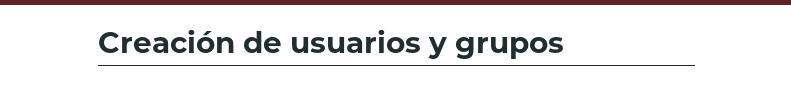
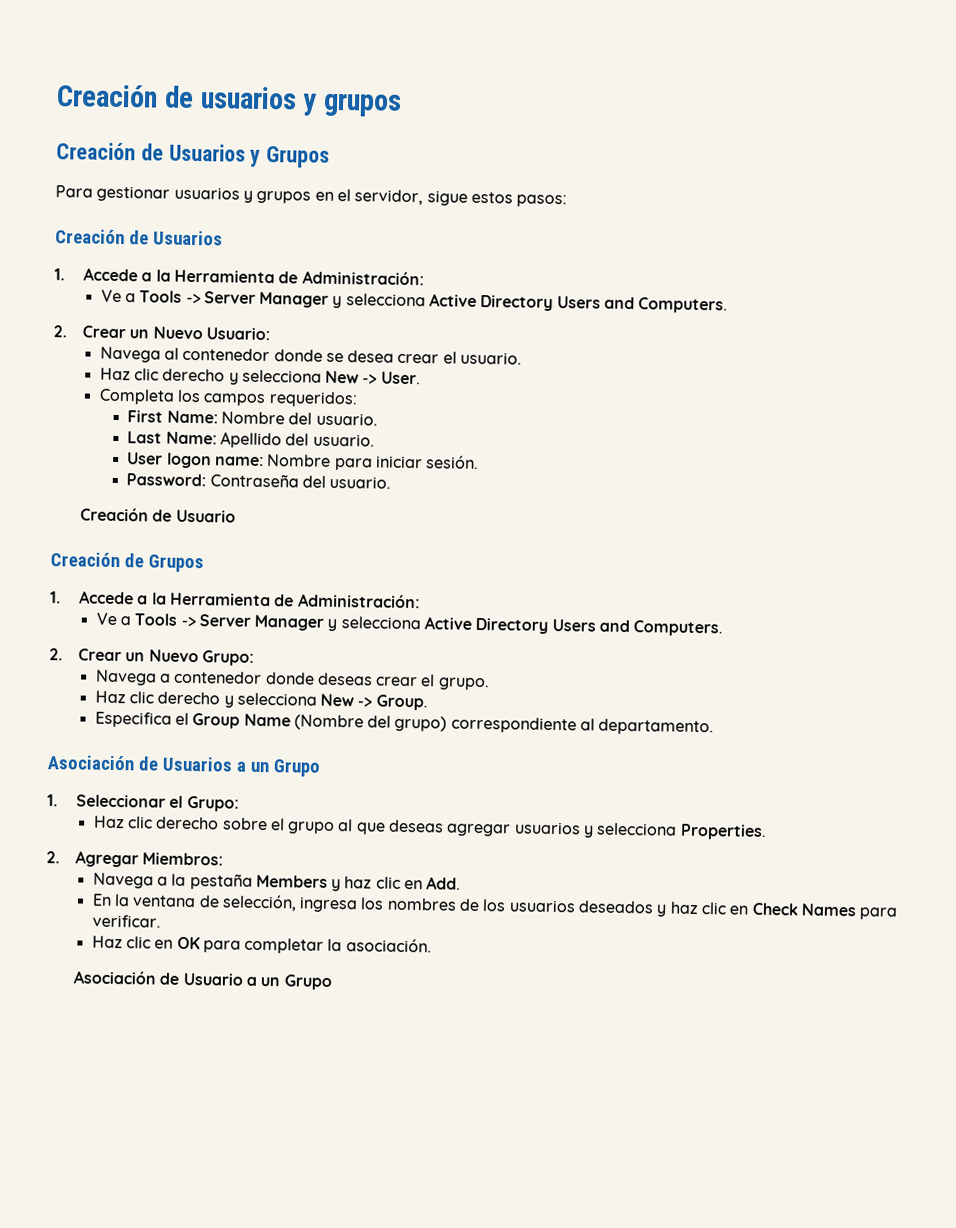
+ Creación de Usuarios y Grupos
+ Para gestionar usuarios y grupos en el servidor, sigue estos pasos:
+ Creación de Usuarios
+ 1. Accede a la Herramienta de Administración:
+ Ve a Tools -> Server Manager y selecciona Active Directory Users and Computers.
+ 2. Crear un Nuevo Usuario:
+ Navega al contenedor donde se desea crear el usuario.
+ Haz clic derecho y selecciona New -> User.
+ Completa los campos requeridos:
+ First Name: Nombre del usuario.
+ Last Name: Apellido del usuario.
+ User logon name: Nombre para iniciar sesión.
+ Password: Contraseña del usuario.
+ Creación de Usuario
+ Creación de Grupos
+ 1. Accede a la Herramienta de Administración:
+ Ve a Tools -> Server Manager y selecciona Active Directory Users and Computers.
+ 2. Crear un Nuevo Grupo:
+ Navega a contenedor donde deseas crear el grupo.
+ Haz clic derecho y selecciona New -> Group.
+ Especifica el Group Name (Nombre del grupo) correspondiente al departamento.
+ Asociación de Usuarios a un Grupo
+ 1. Seleccionar el Grupo:
+ Haz clic derecho sobre el grupo al que deseas agregar usuarios y selecciona Properties.
+ 2. Agregar Miembros:
+ Navega a la pestaña Members y haz clic en Add.
+ En la ventana de selección, ingresa los nombres de los usuarios deseados y haz clic en Check Names para verificar.
+ Haz clic en OK para completar la asociación.
+ Asociación de Usuario a un Grupo

